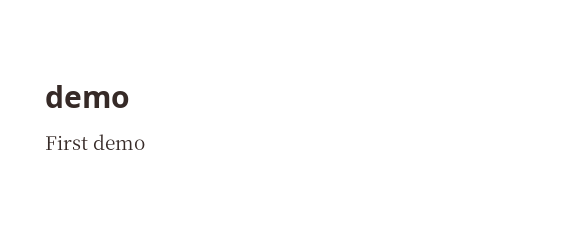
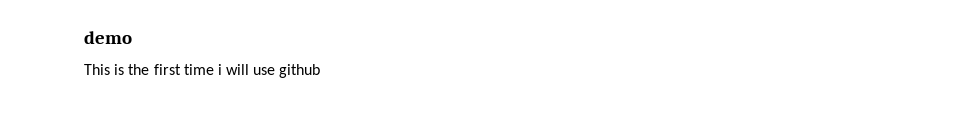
- First demo
+ This is the first time i will use github

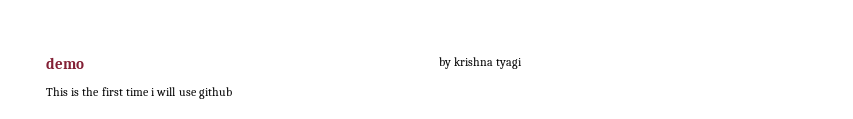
+ by krishna tyagi

